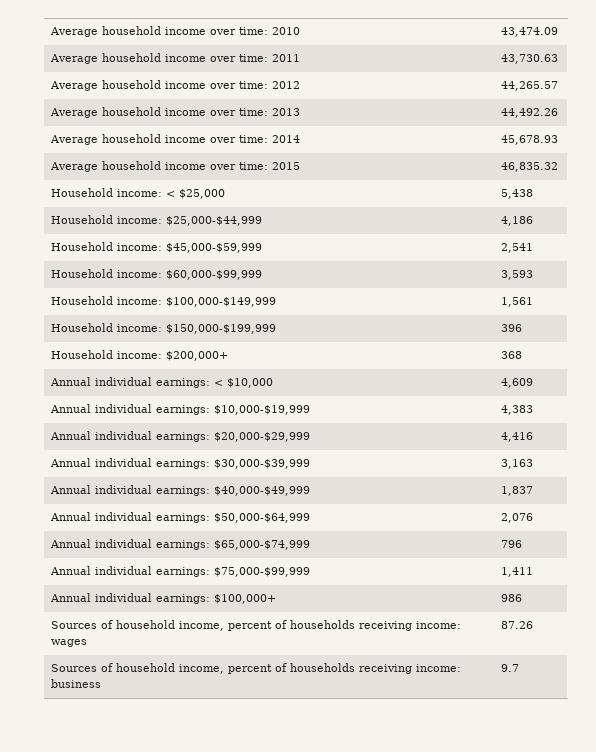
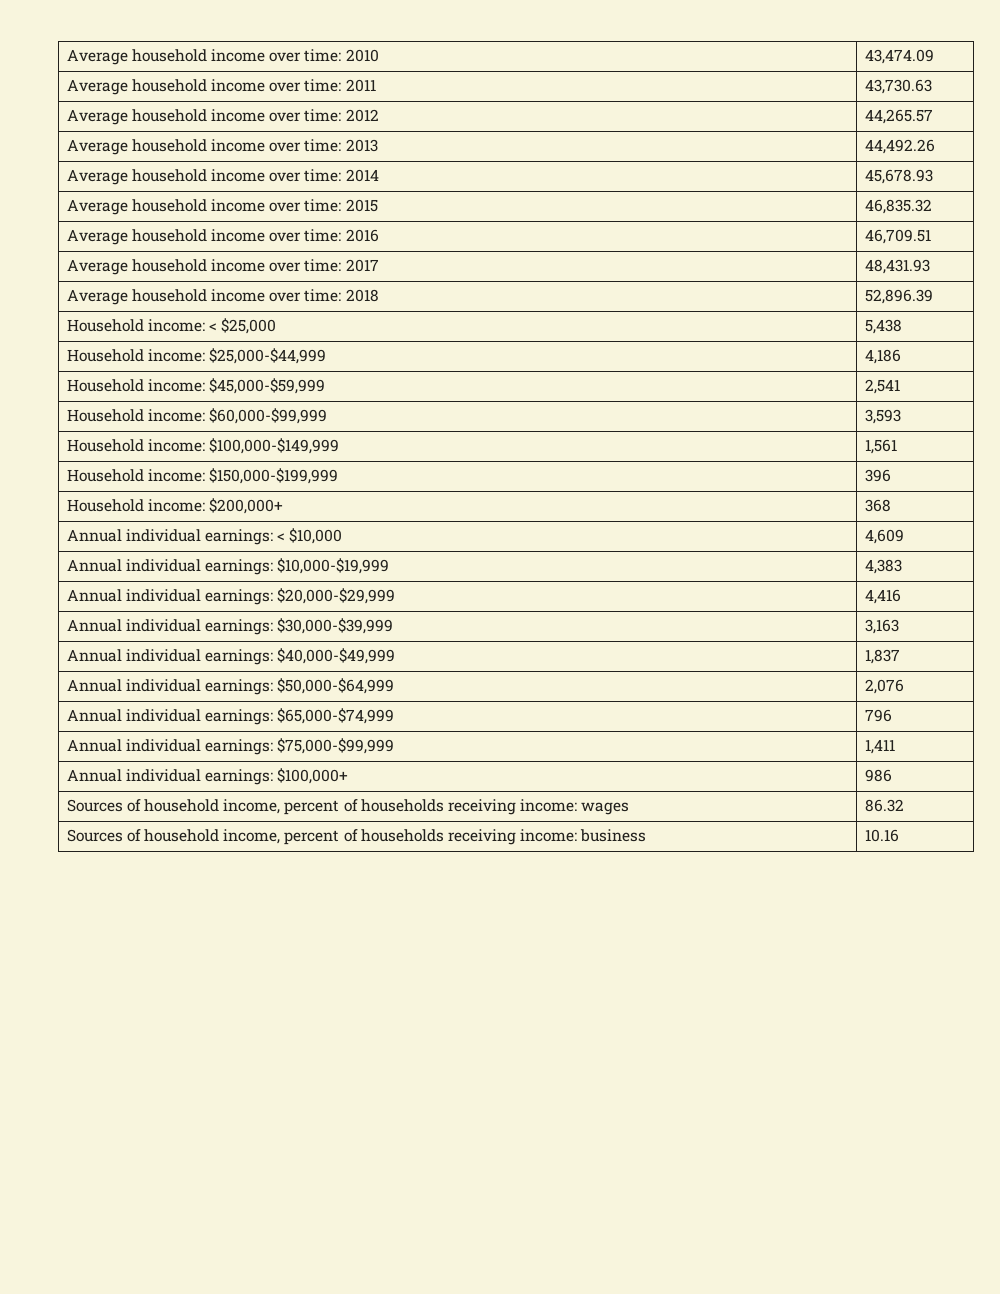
+ Average household income over time: 2016 | 46,709.51
+ Average household income over time: 2017 | 48,431.93
+ Average household income over time: 2018 | 52,896.39
- Sources of household income, percent of households receiving income: wages | 87.26
+ Sources of household income, percent of households receiving income: wages | 86.32
- Sources of household income, percent of households receiving income: business | 9.7
+ Sources of household income, percent of households receiving income: business | 10.16

